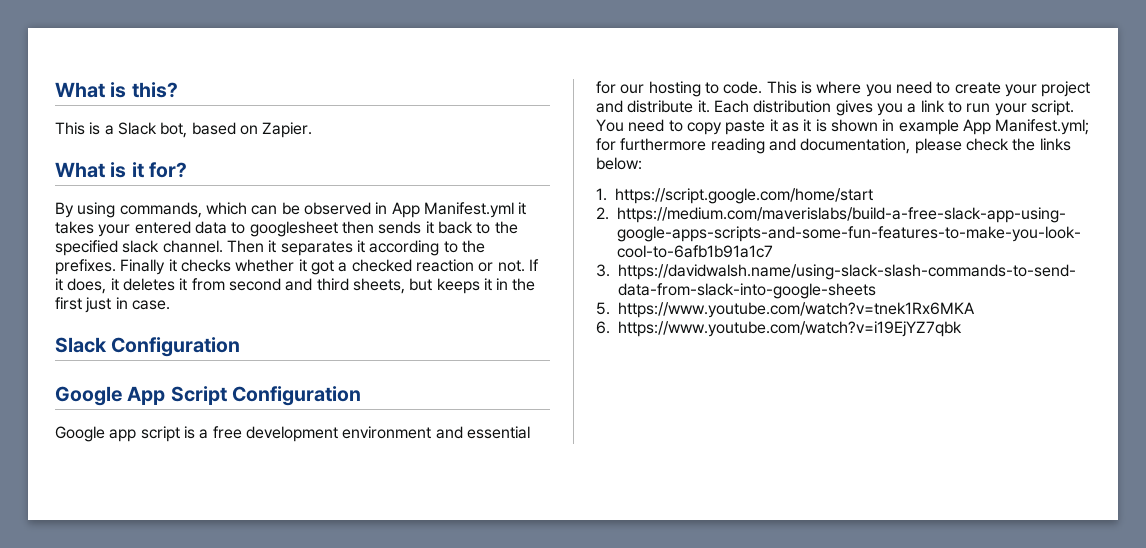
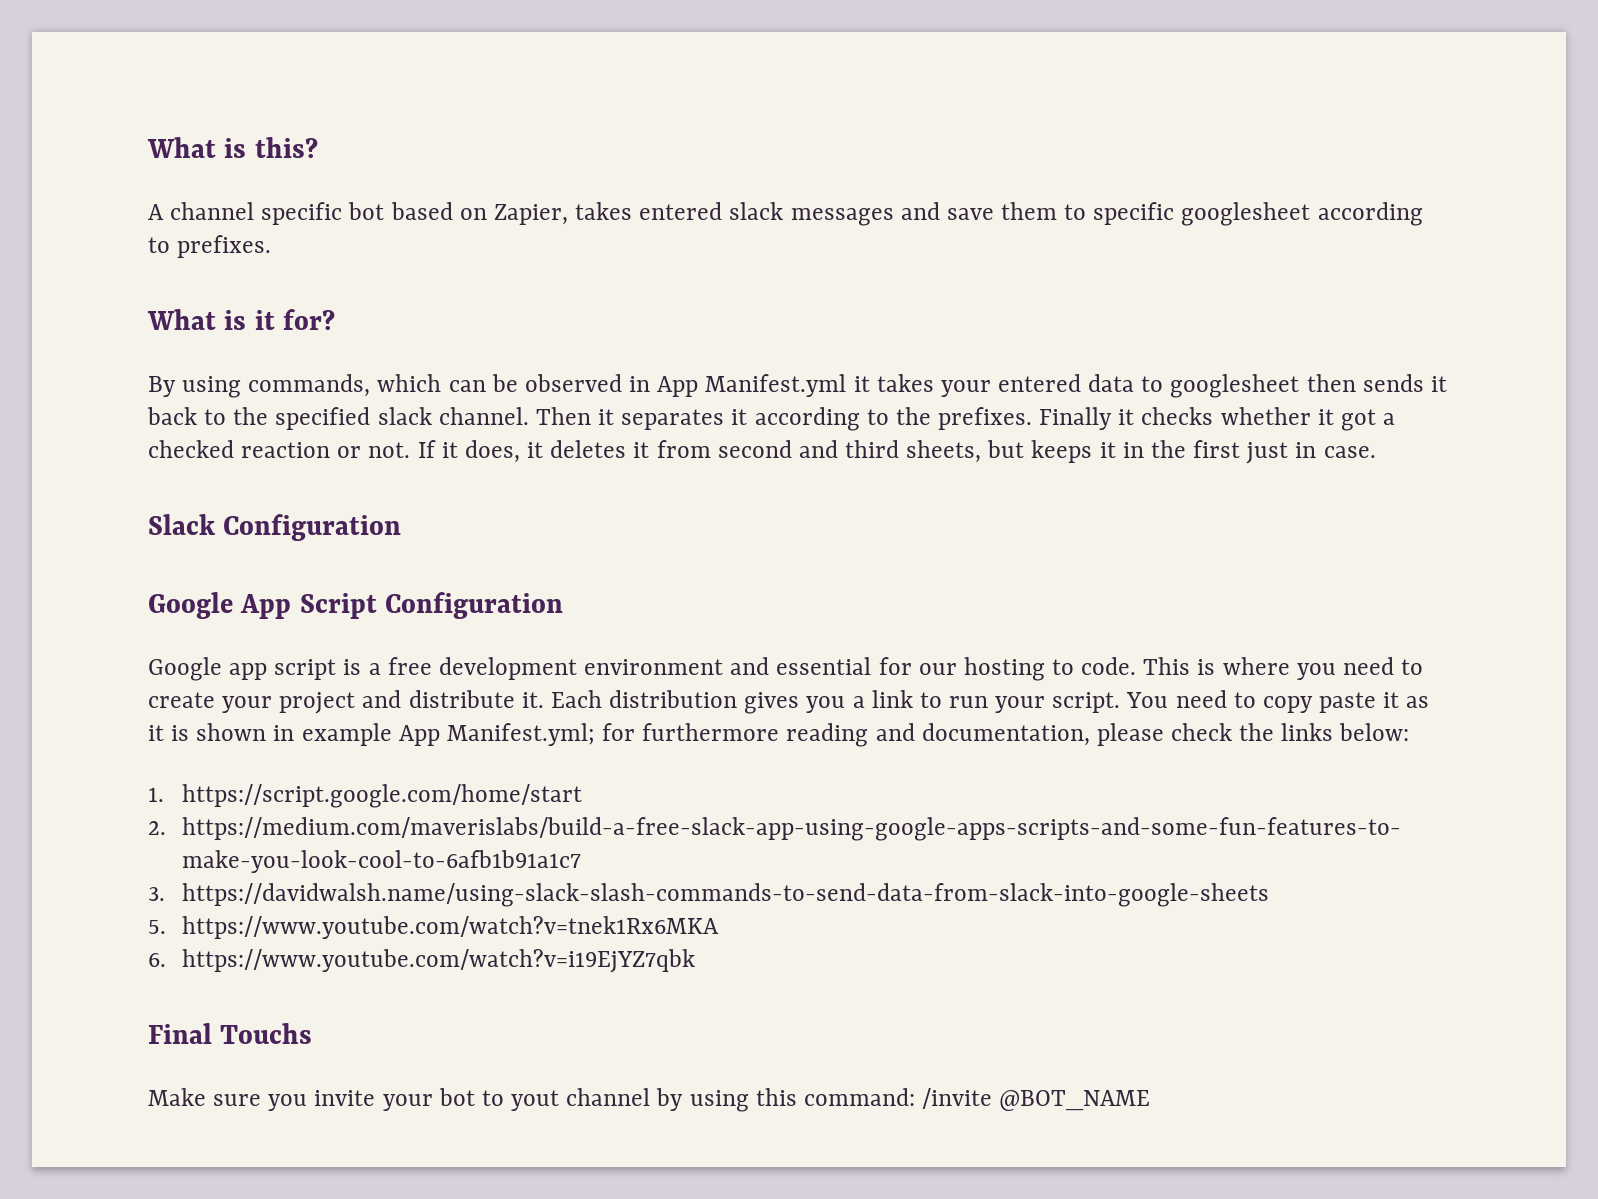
- This is a Slack bot, based on Zapier.
+ A channel specific bot based on Zapier, takes entered slack messages and save them to specific googlesheet according to prefixes.
+ Final Touchs
+ Make sure you invite your bot to yout channel by using this command: /invite @BOT_NAME

